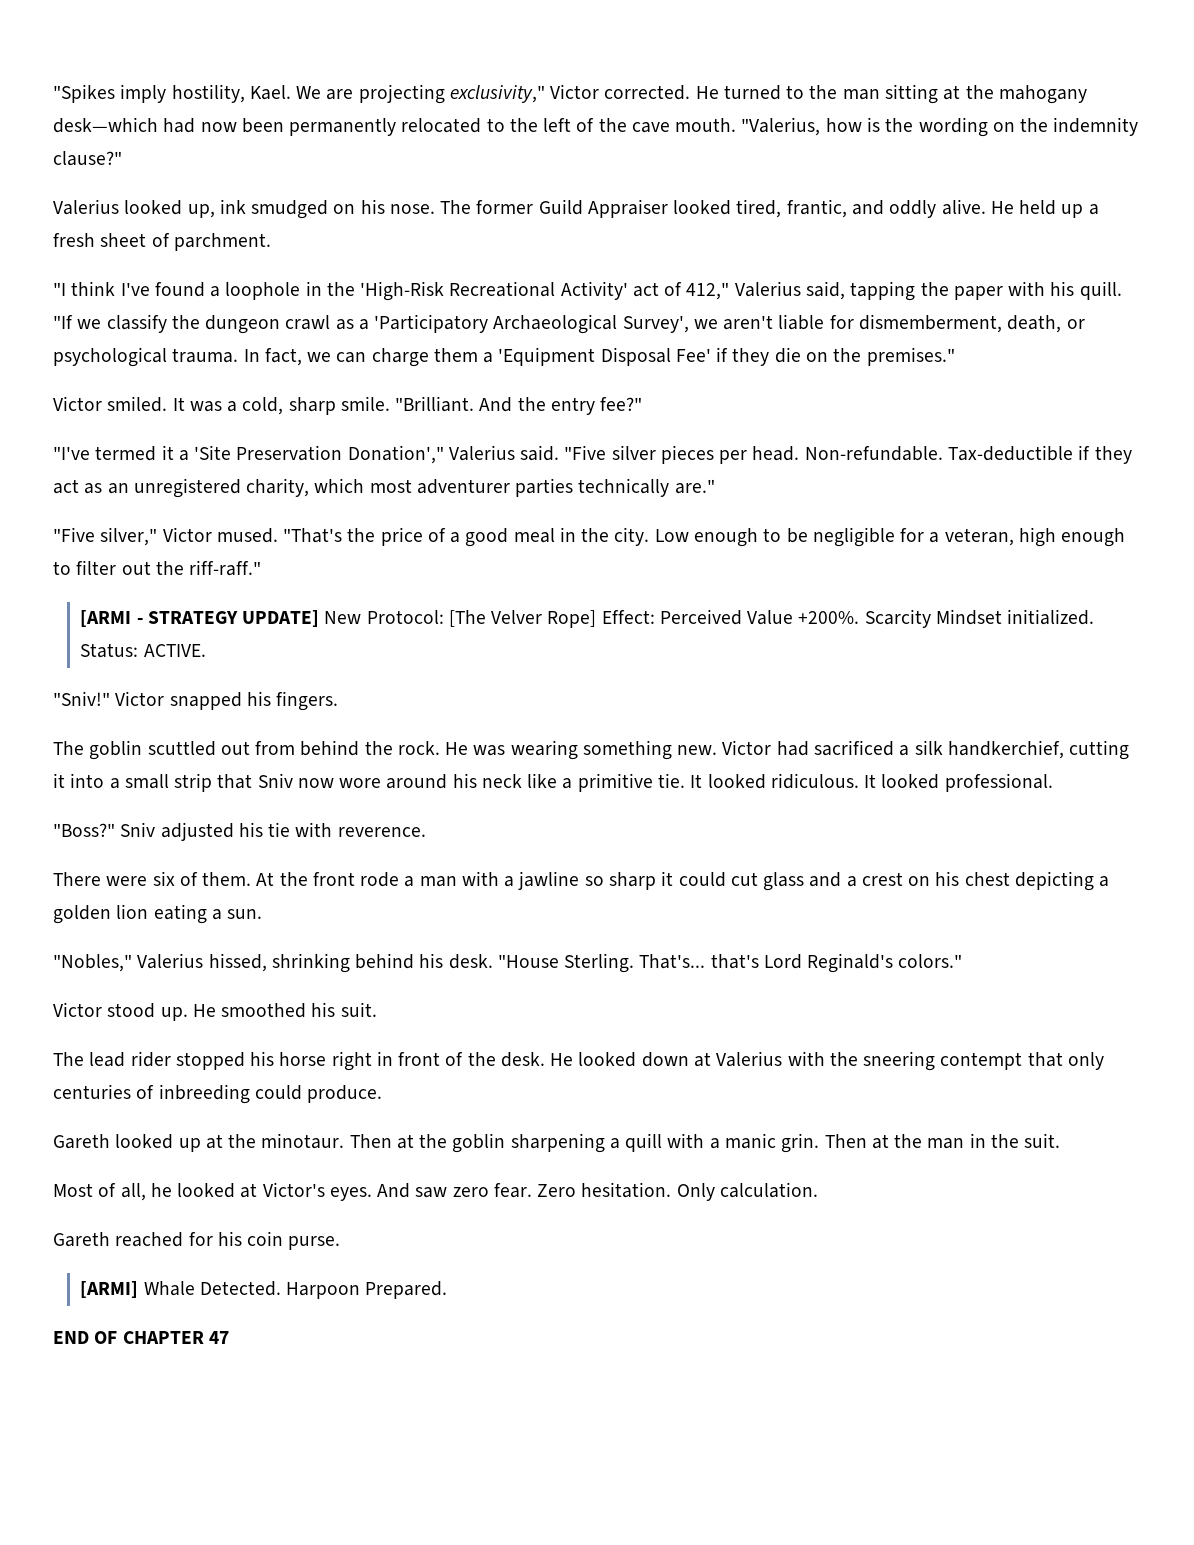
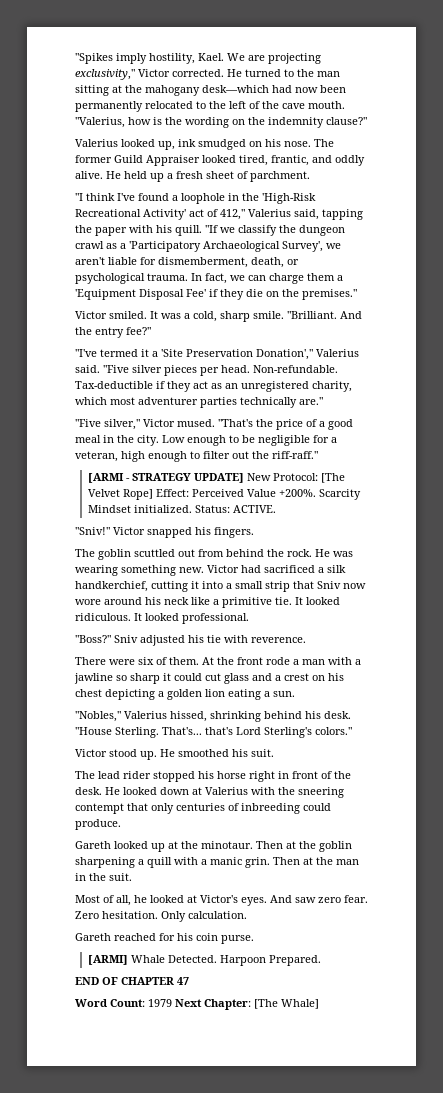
- [ARMI - STRATEGY UPDATE] New Protocol: [The Velver Rope] Effect: Perceived Value +200%.
+ [ARMI - STRATEGY UPDATE] New Protocol: [The Velvet Rope] Effect: Perceived Value +200%.
- That's... that's Lord Reginald's colors."
+ That's... that's Lord Sterling's colors."
+ Word Count: 1979 Next Chapter: [The Whale]

